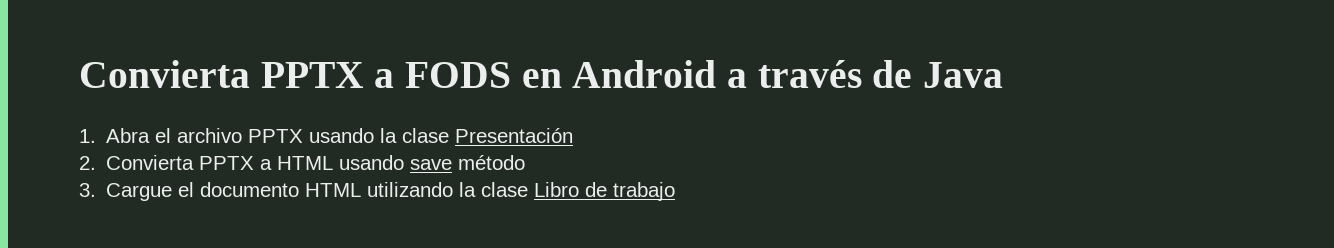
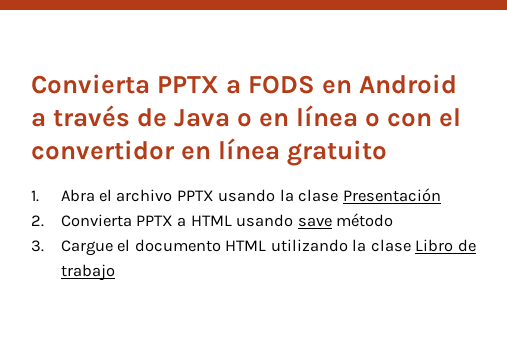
- Convierta PPTX a FODS en Android a través de Java
+ Convierta PPTX a FODS en Android a través de Java o en línea o con el convertidor en línea gratuito

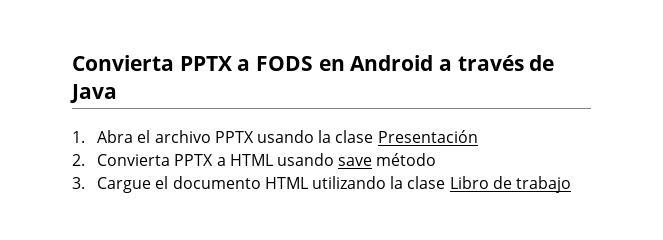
- Convierta PPTX a FODS en Android a través de Java o en línea o con el convertidor en línea gratuito
+ Convierta PPTX a FODS en Android a través de Java

